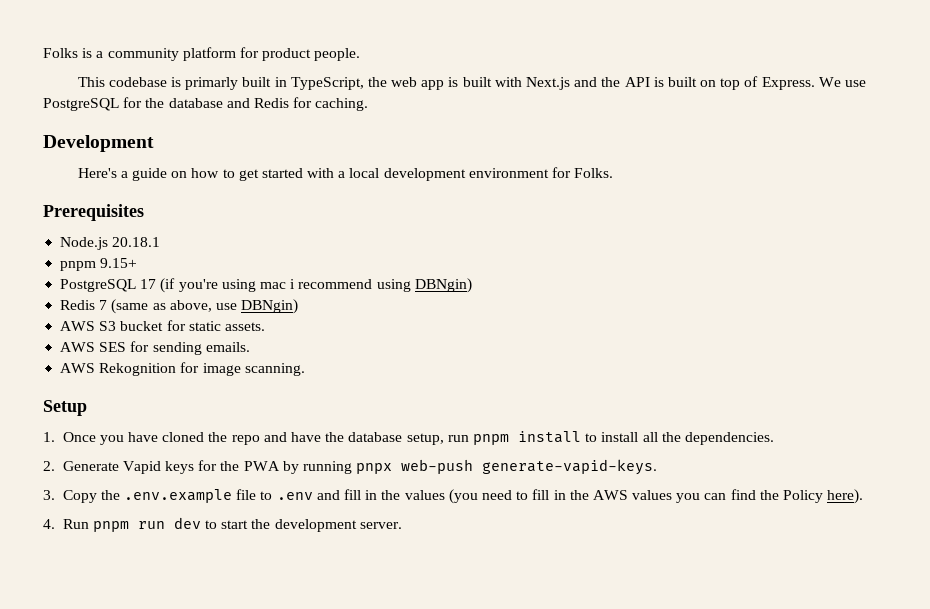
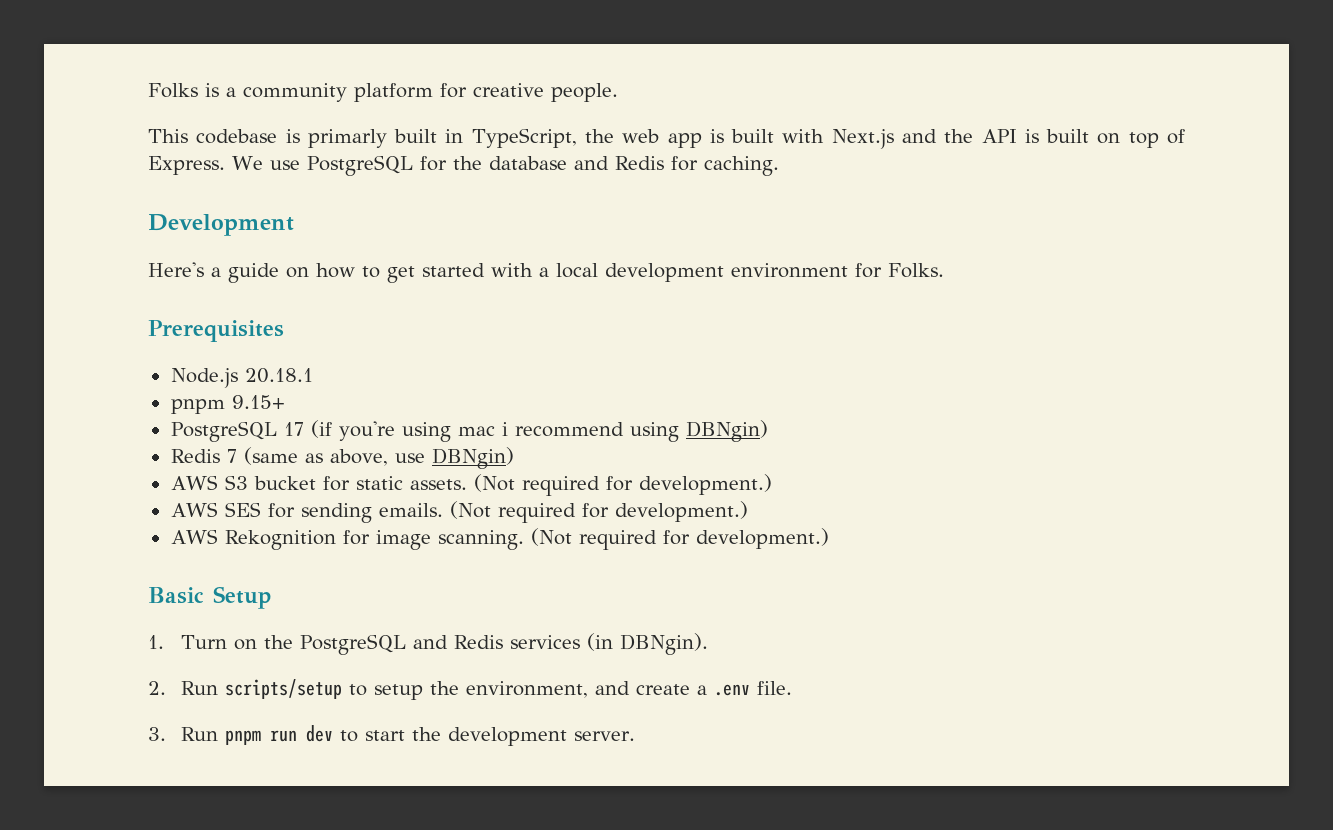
- Folks is a community platform for product people.
+ Folks is a community platform for creative people.
- AWS S3 bucket for static assets.
+ AWS S3 bucket for static assets. (Not required for development.)
- AWS SES for sending emails.
+ AWS SES for sending emails. (Not required for development.)
- AWS Rekognition for image scanning.
- Setup
- 1. Once you have cloned the repo and have the database setup, run pnpm install to install all the dependencies.
- 2. Generate Vapid keys for the PWA by running pnpx web-push generate-vapid-keys.
- 3. Copy the .env.example file to .env and fill in the values (you need to fill in the AWS values you can find the Policy here).
- 4. Run pnpm run dev to start the development server.
+ AWS Rekognition for image scanning. (Not required for development.)
+ Basic Setup
+ 1. Turn on the PostgreSQL and Redis services (in DBNgin).
+ 2. Run scripts/setup to setup the environment, and create a .env file.
+ 3. Run pnpm run dev to start the development server.

